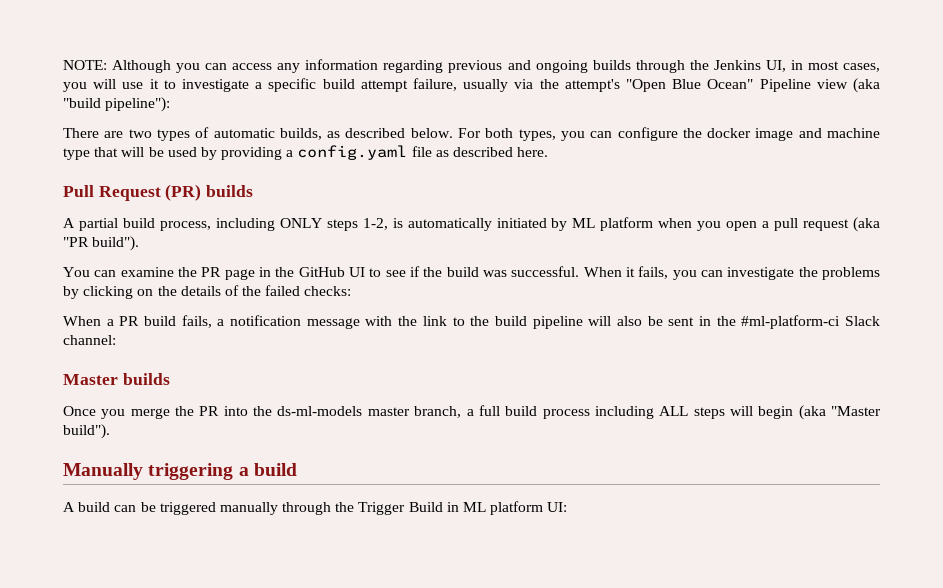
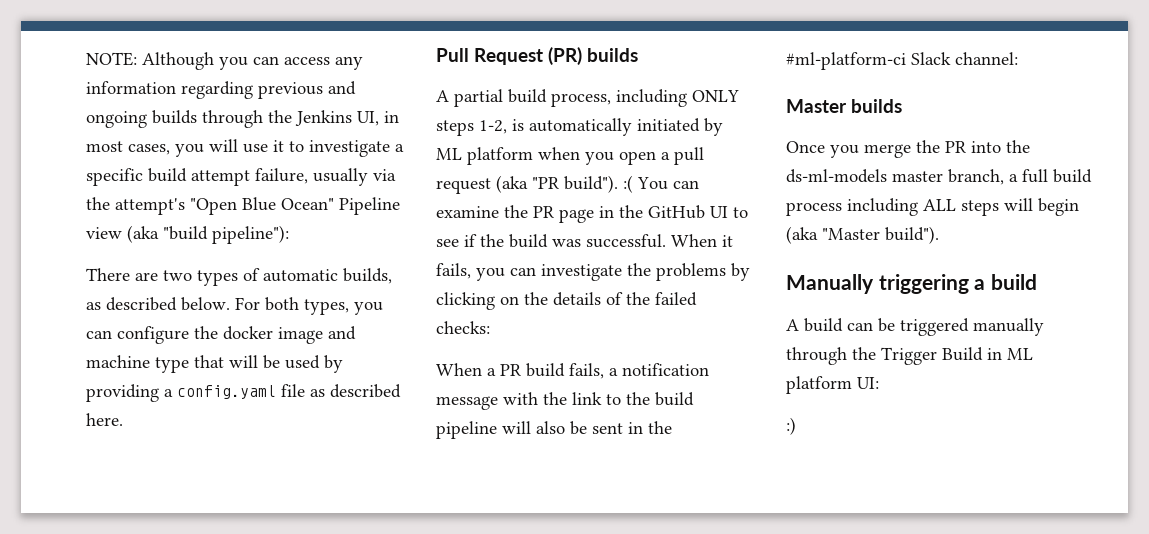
- A partial build process, including ONLY steps 1-2, is automatically initiated by ML platform when you open a pull request (aka "PR build").
- You can examine the PR page in the GitHub UI to see if the build was successful.
+ A partial build process, including ONLY steps 1-2, is automatically initiated by ML platform when you open a pull request (aka "PR build"). :( You can examine the PR page in the GitHub UI to see if the build was successful.
+ :)

